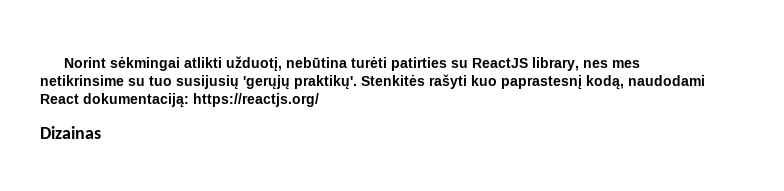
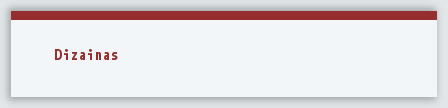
- Norint sėkmingai atlikti užduotį, nebūtina turėti patirties su ReactJS library, nes mes netikrinsime su tuo susijusių 'gerųjų praktikų'. Stenkitės rašyti kuo paprastesnį kodą, naudodami React dokumentaciją: https://reactjs.org/

